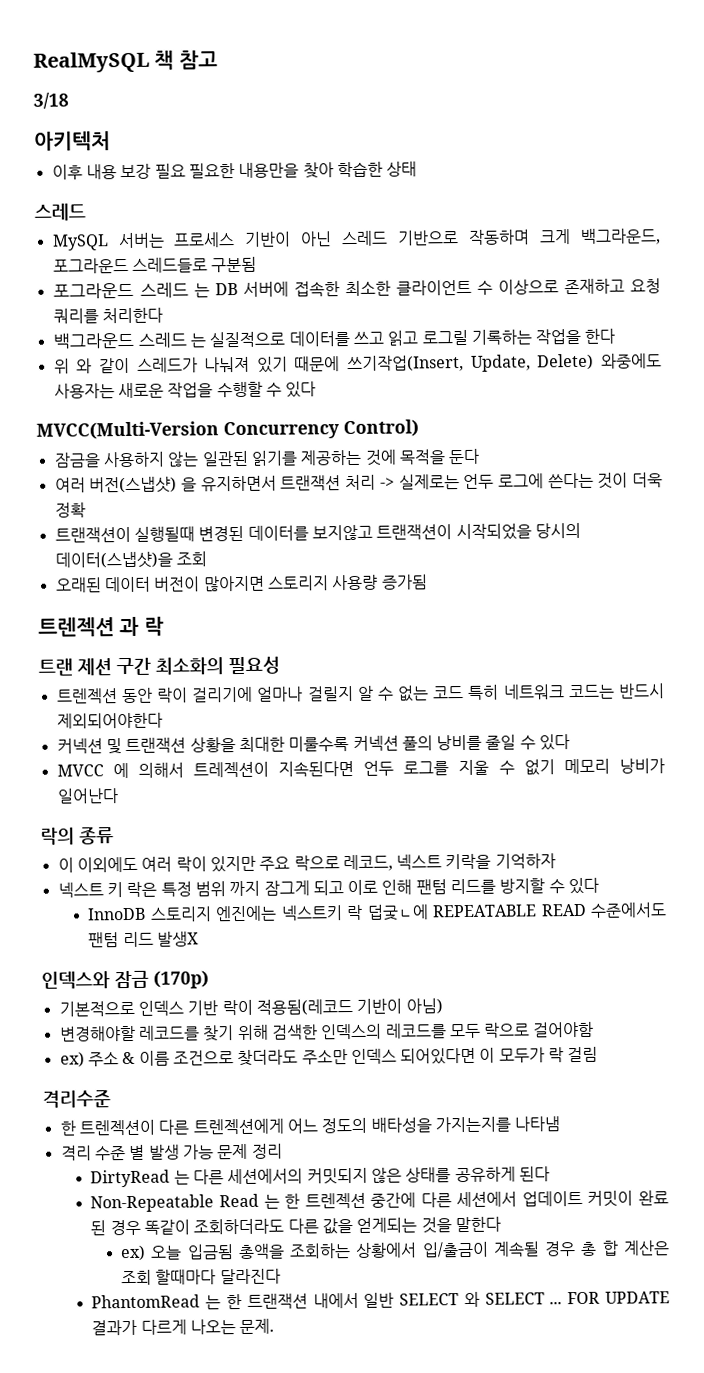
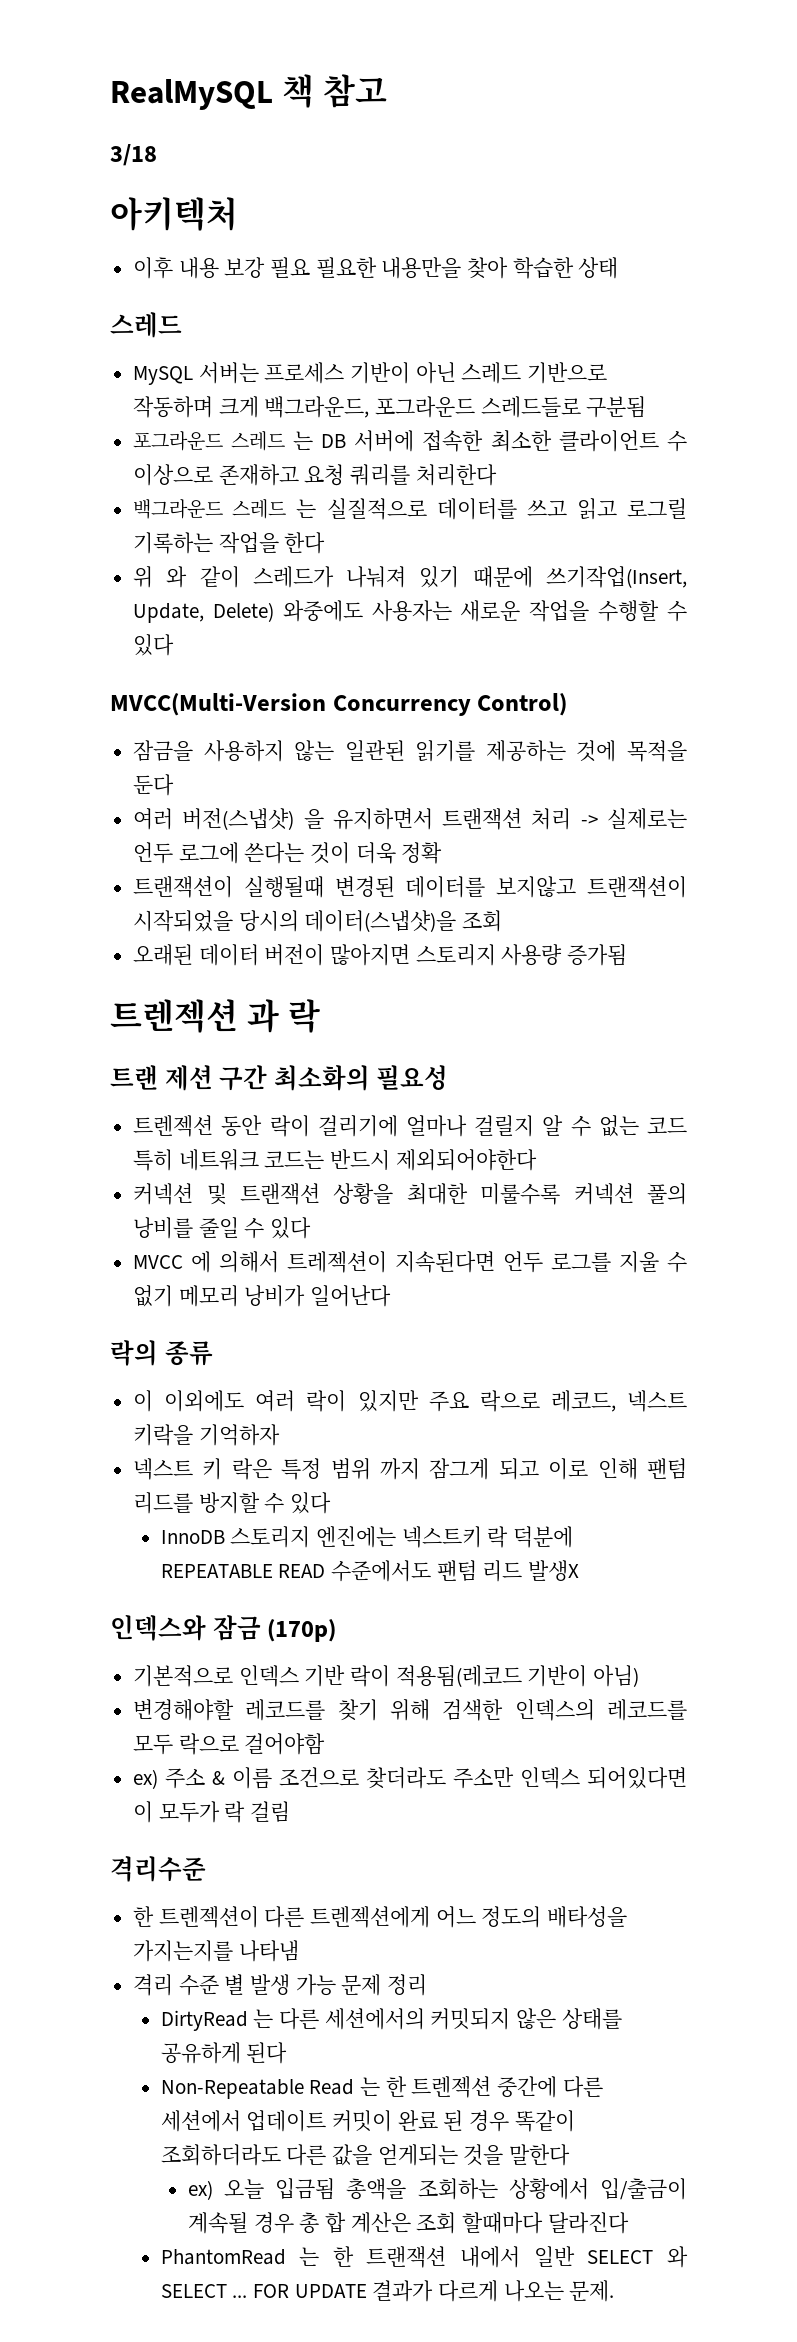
- InnoDB 스토리지 엔진에는 넥스트키 락 덥궂ㄴ에 REPEATABLE READ 수준에서도 팬텀 리드 발생X
+ InnoDB 스토리지 엔진에는 넥스트키 락 덕분에 REPEATABLE READ 수준에서도 팬텀 리드 발생X

